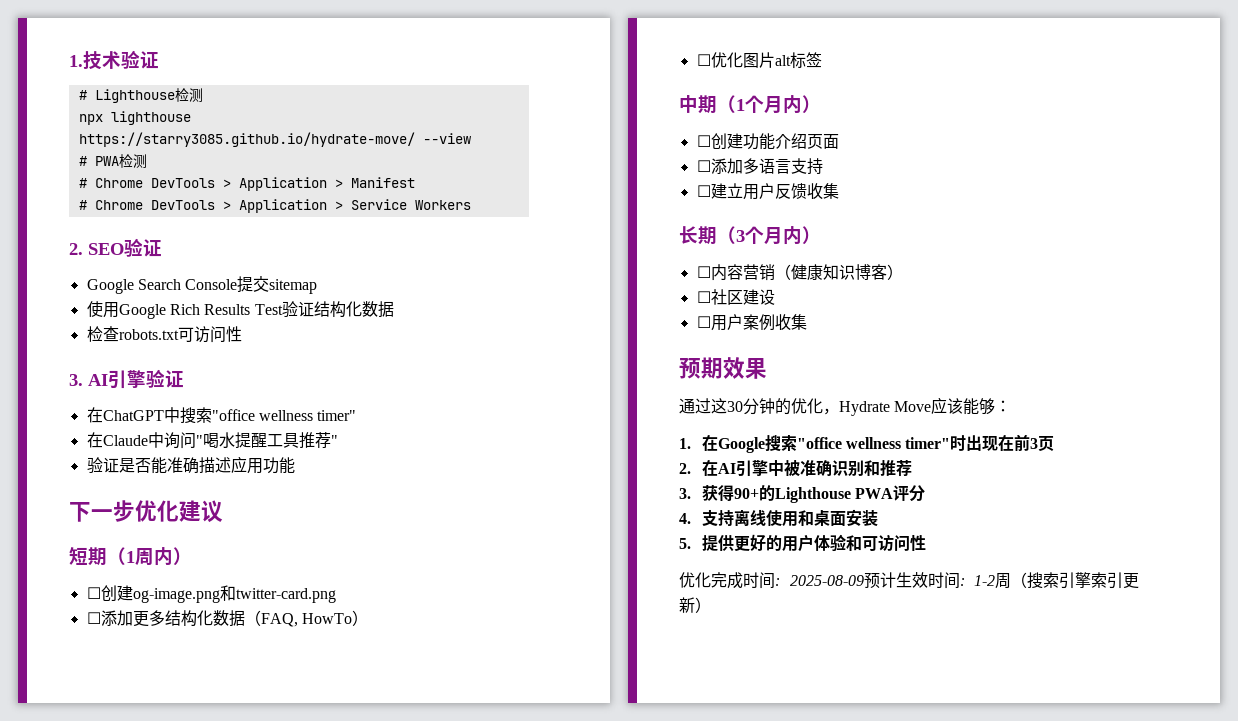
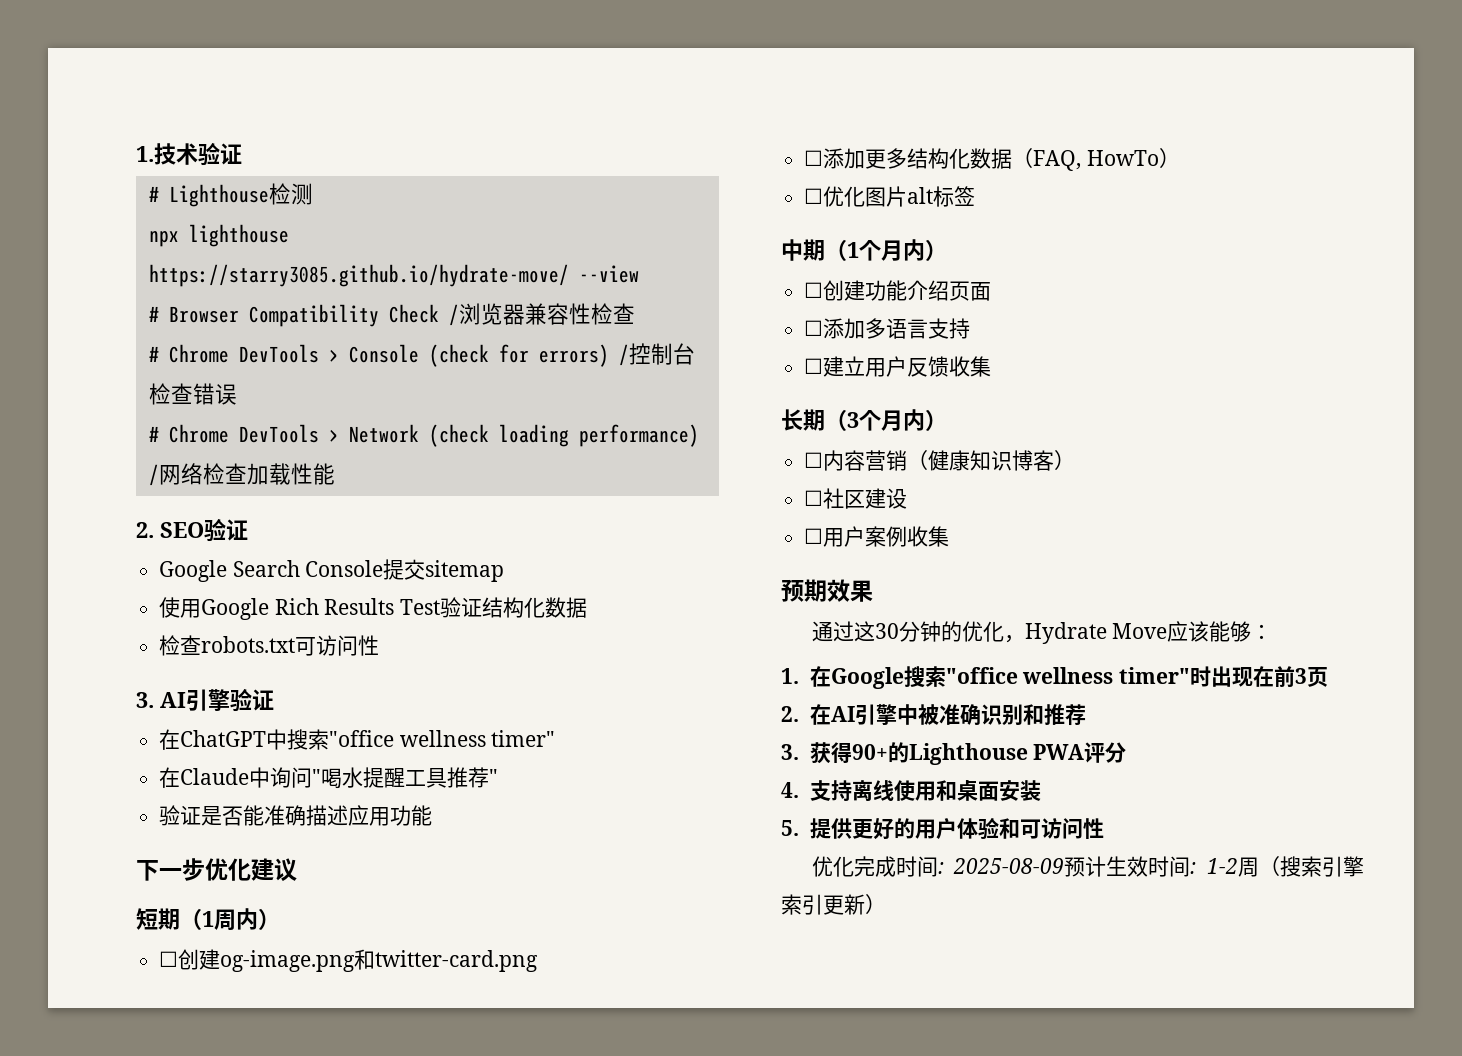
- # PWA检测
- # Chrome DevTools > Application > Manifest
- # Chrome DevTools > Application > Service Workers
+ # Browser Compatibility Check /浏览器兼容性检查
+ # Chrome DevTools > Console (check for errors) /控制台检查错误
+ # Chrome DevTools > Network (check loading performance) /网络检查加载性能

